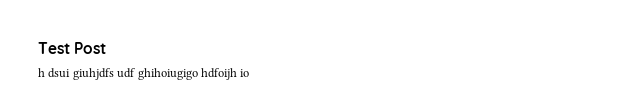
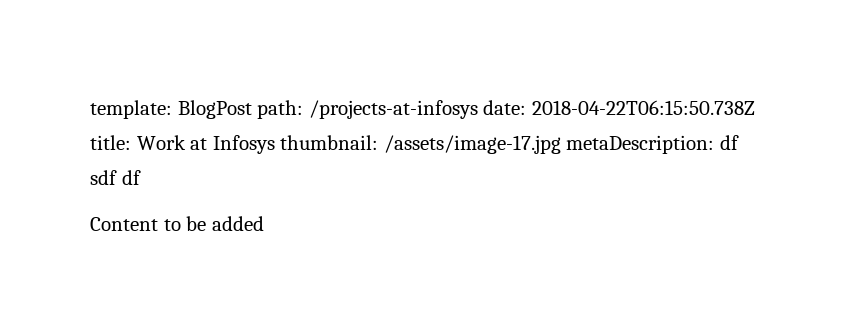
- Test Post
- h dsui giuhjdfs udf ghihoiugigo hdfoijh io
+ template: BlogPost path: /projects-at-infosys date: 2018-04-22T06:15:50.738Z title: Work at Infosys thumbnail: /assets/image-17.jpg metaDescription: df sdf df
+ Content to be added

